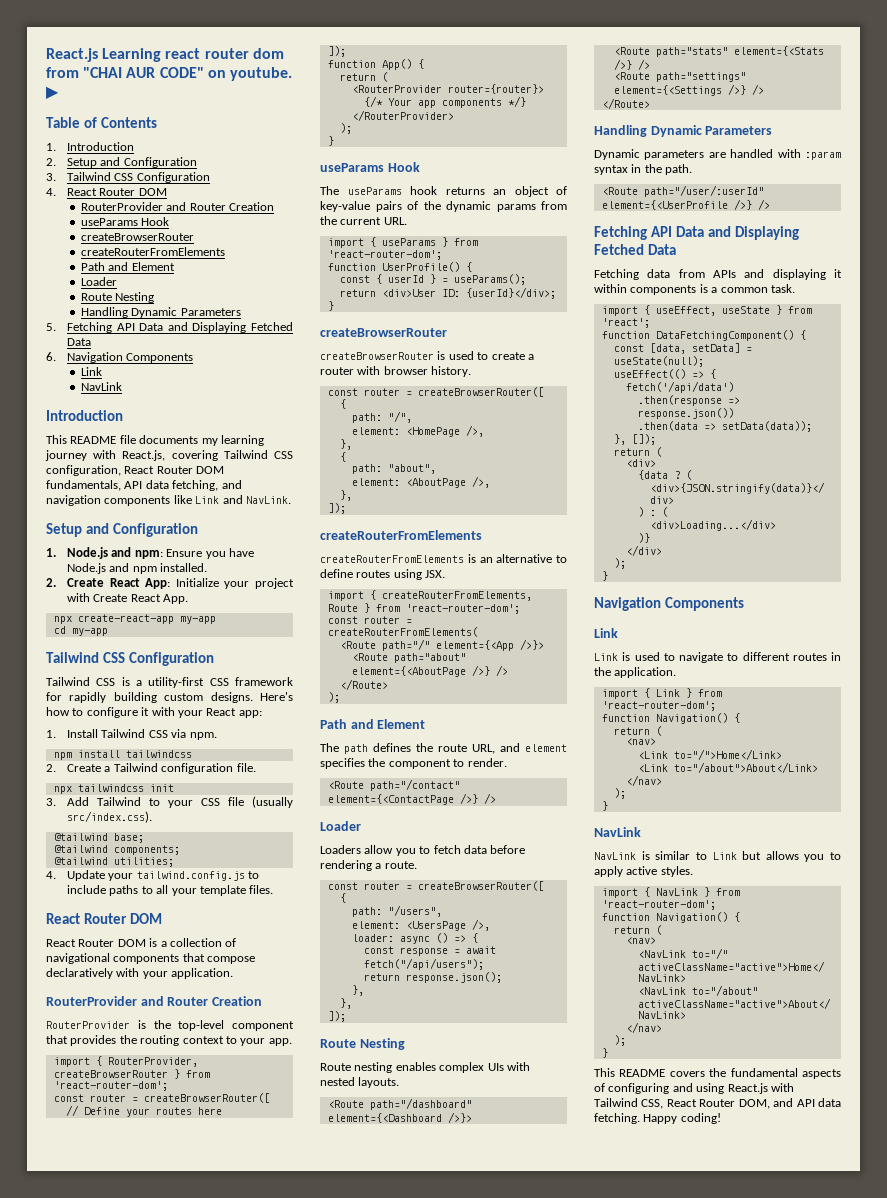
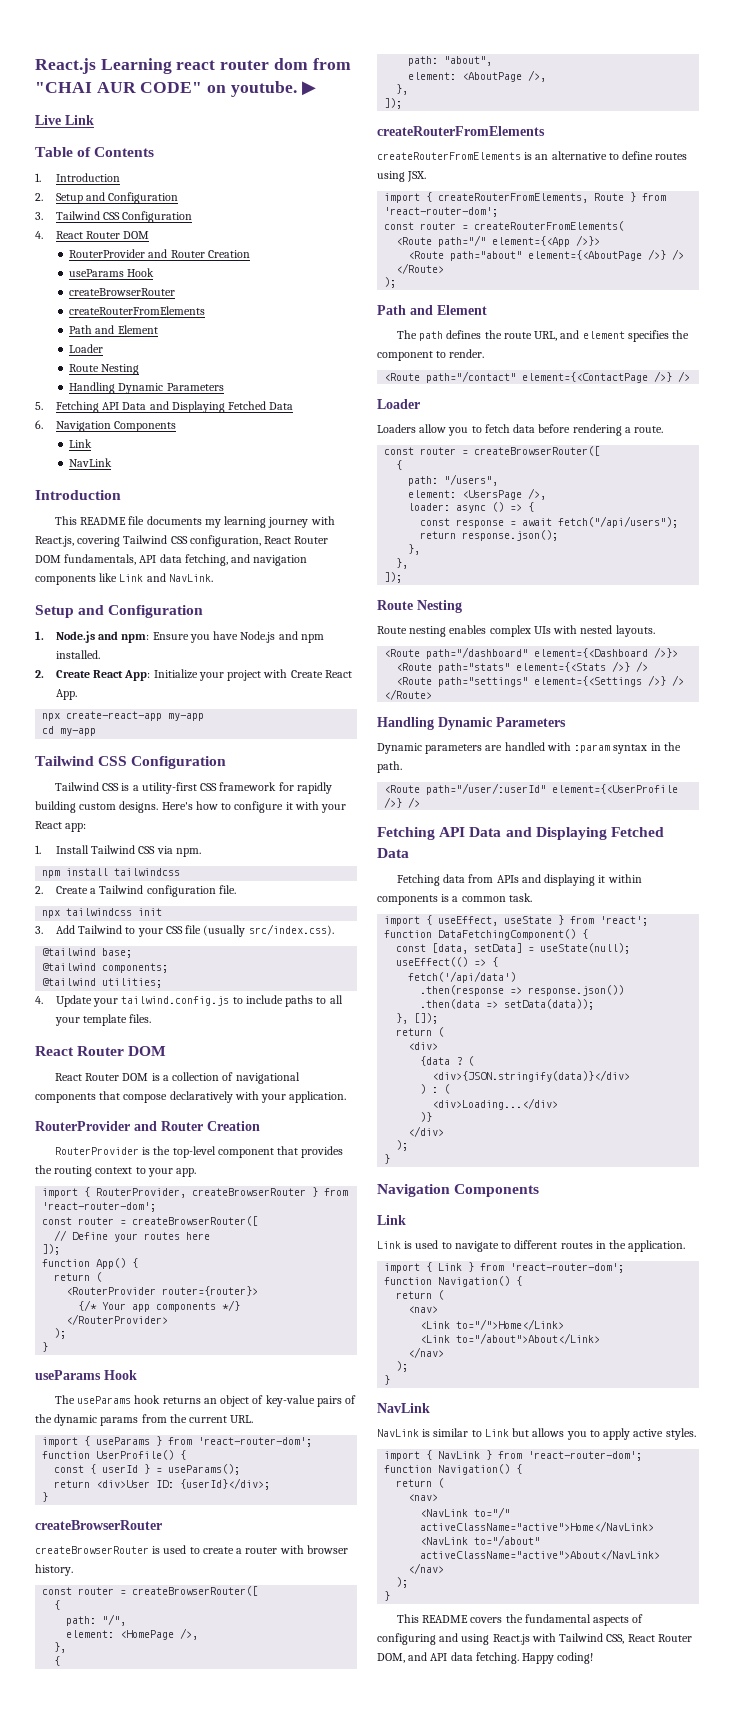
+ Live Link

